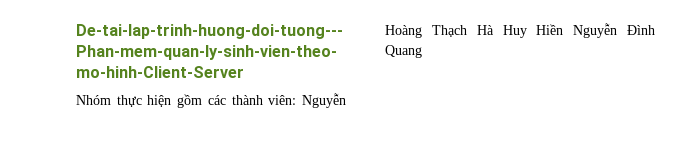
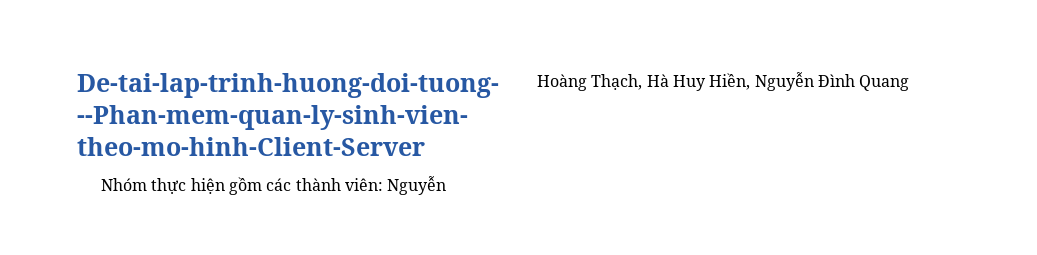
- Nhóm thực hiện gồm các thành viên: Nguyễn Hoàng Thạch Hà Huy Hiền Nguyễn Đình Quang
+ Nhóm thực hiện gồm các thành viên: Nguyễn Hoàng Thạch, Hà Huy Hiền, Nguyễn Đình Quang

